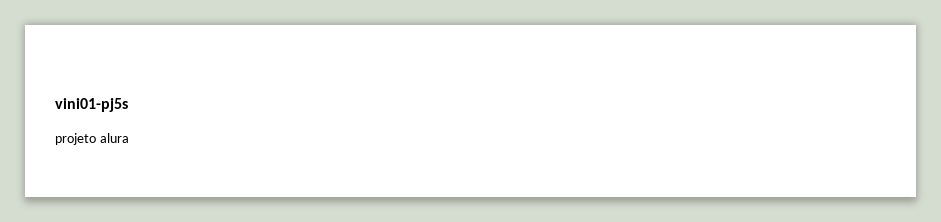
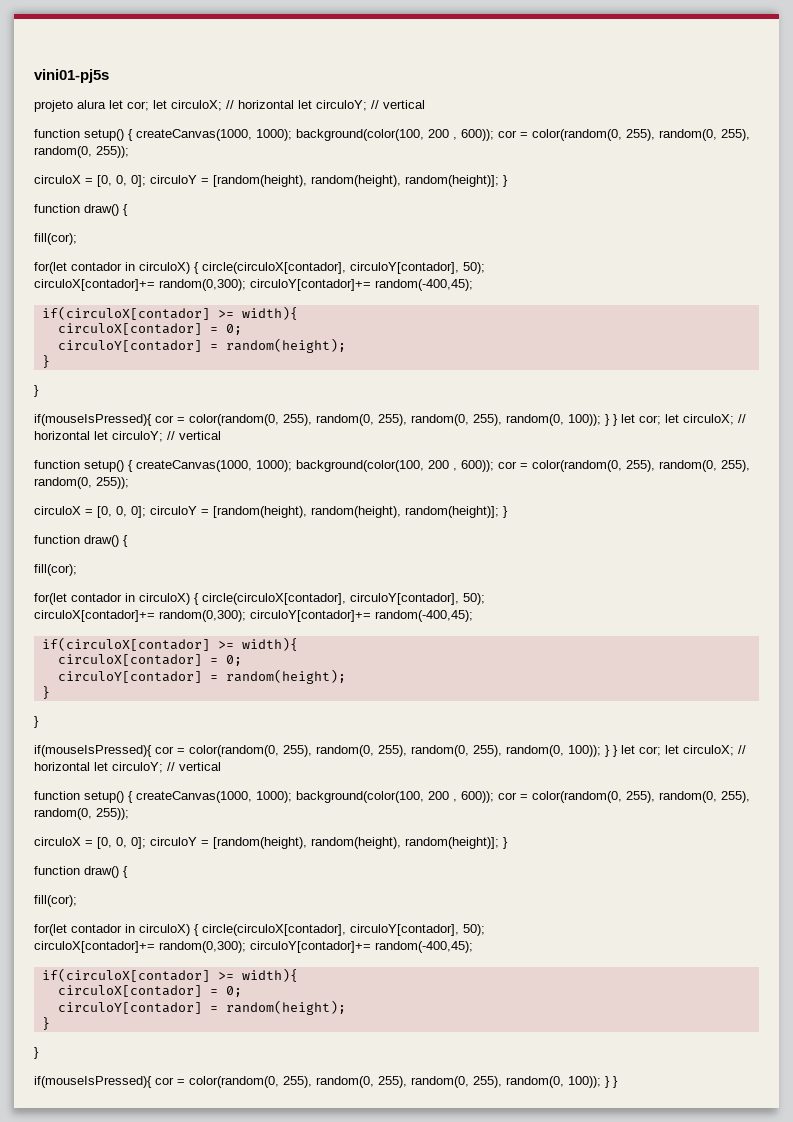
- projeto alura
+ projeto alura let cor; let circuloX; // horizontal let circuloY; // vertical
+ function setup() { createCanvas(1000, 1000); background(color(100, 200 , 600)); cor = color(random(0, 255), random(0, 255), random(0, 255));
+ circuloX = [0, 0, 0]; circuloY = [random(height), random(height), random(height)]; }
+ function draw() {
+ fill(cor);
+ for(let contador in circuloX) { circle(circuloX[contador], circuloY[contador], 50);
+ circuloX[contador]+= random(0,300); circuloY[contador]+= random(-400,45);
+ if(circuloX[contador] >= width){
+ circuloX[contador] = 0;
+ circuloY[contador] = random(height);
+ }
+ }
+ if(mouseIsPressed){ cor = color(random(0, 255), random(0, 255), random(0, 255), random(0, 100)); } } let cor; let circuloX; // horizontal let circuloY; // vertical
+ function setup() { createCanvas(1000, 1000); background(color(100, 200 , 600)); cor = color(random(0, 255), random(0, 255), random(0, 255));
+ circuloX = [0, 0, 0]; circuloY = [random(height), random(height), random(height)]; }
+ function draw() {
+ fill(cor);
+ for(let contador in circuloX) { circle(circuloX[contador], circuloY[contador], 50);
+ circuloX[contador]+= random(0,300); circuloY[contador]+= random(-400,45);
+ if(circuloX[contador] >= width){
+ circuloX[contador] = 0;
+ circuloY[contador] = random(height);
+ }
+ }
+ if(mouseIsPressed){ cor = color(random(0, 255), random(0, 255), random(0, 255), random(0, 100)); } } let cor; let circuloX; // horizontal let circuloY; // vertical
+ function setup() { createCanvas(1000, 1000); background(color(100, 200 , 600)); cor = color(random(0, 255), random(0, 255), random(0, 255));
+ circuloX = [0, 0, 0]; circuloY = [random(height), random(height), random(height)]; }
+ function draw() {
+ fill(cor);
+ for(let contador in circuloX) { circle(circuloX[contador], circuloY[contador], 50);
+ circuloX[contador]+= random(0,300); circuloY[contador]+= random(-400,45);
+ if(circuloX[contador] >= width){
+ circuloX[contador] = 0;
+ circuloY[contador] = random(height);
+ }
+ }
+ if(mouseIsPressed){ cor = color(random(0, 255), random(0, 255), random(0, 255), random(0, 100)); } }

